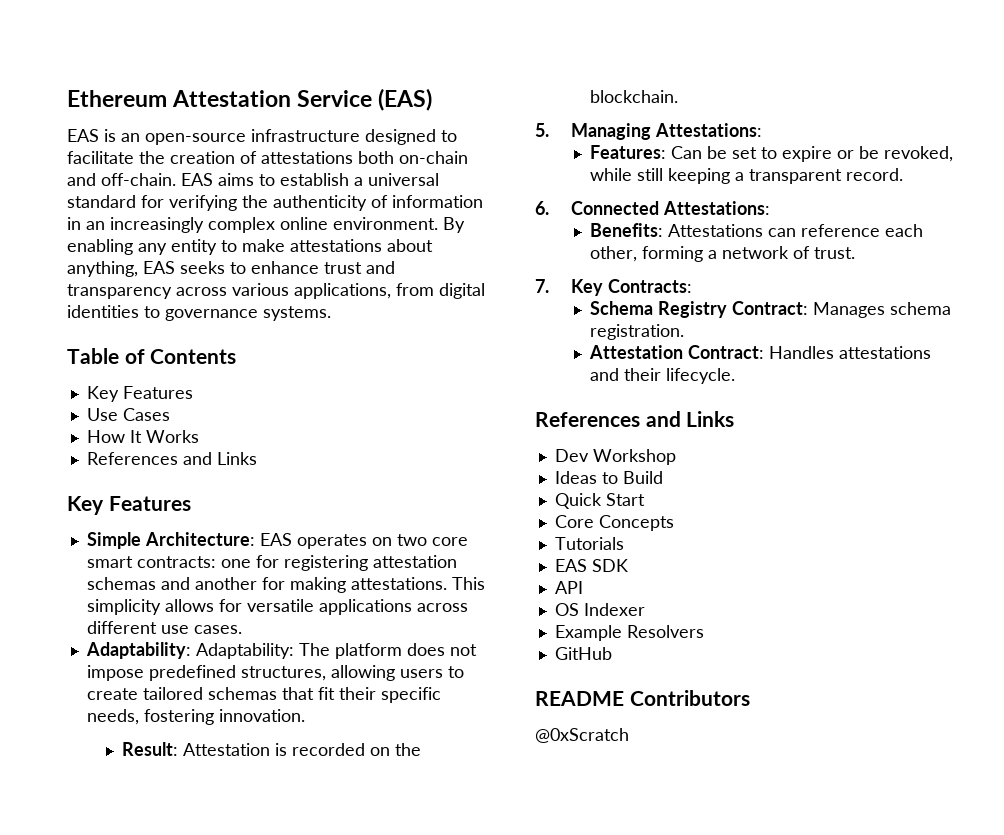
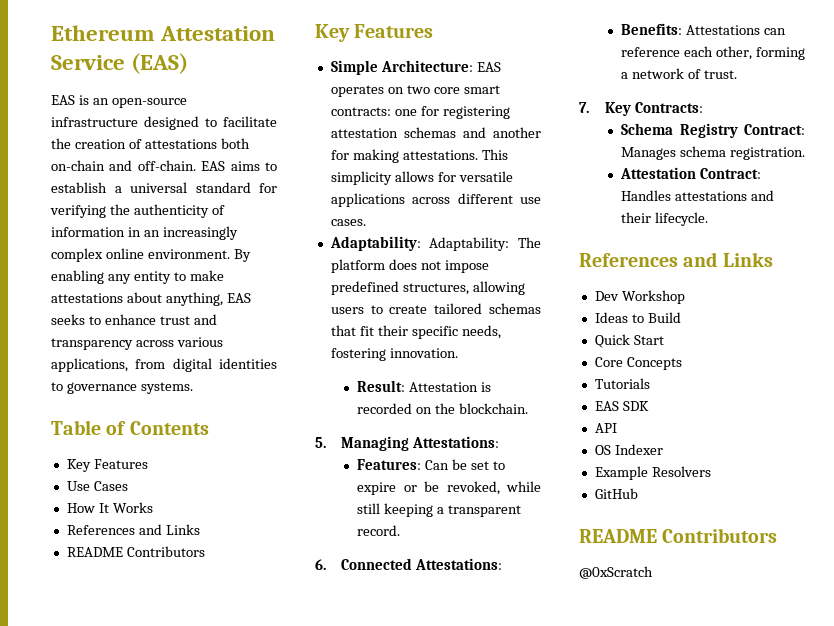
  How It Works
  References and Links
+ README Contributors

